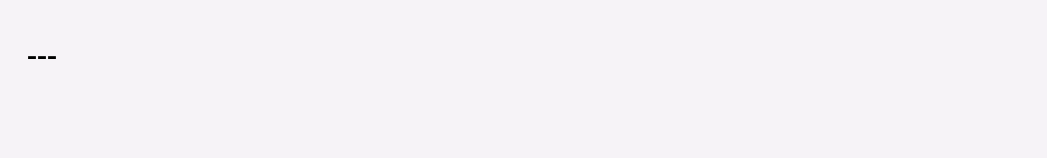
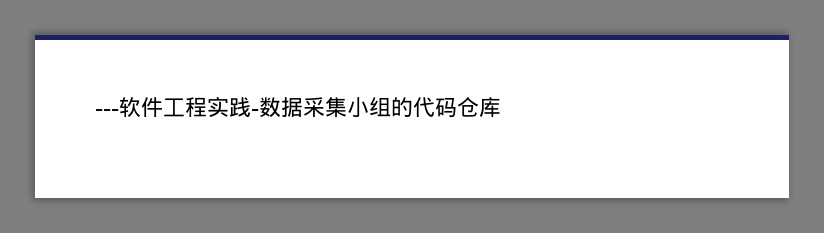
- ---
+ ---软件工程实践-数据采集小组的代码仓库

